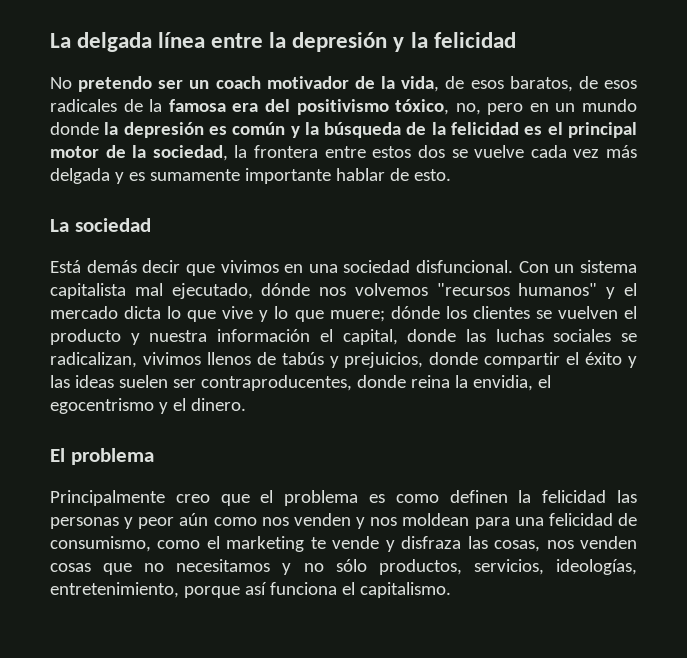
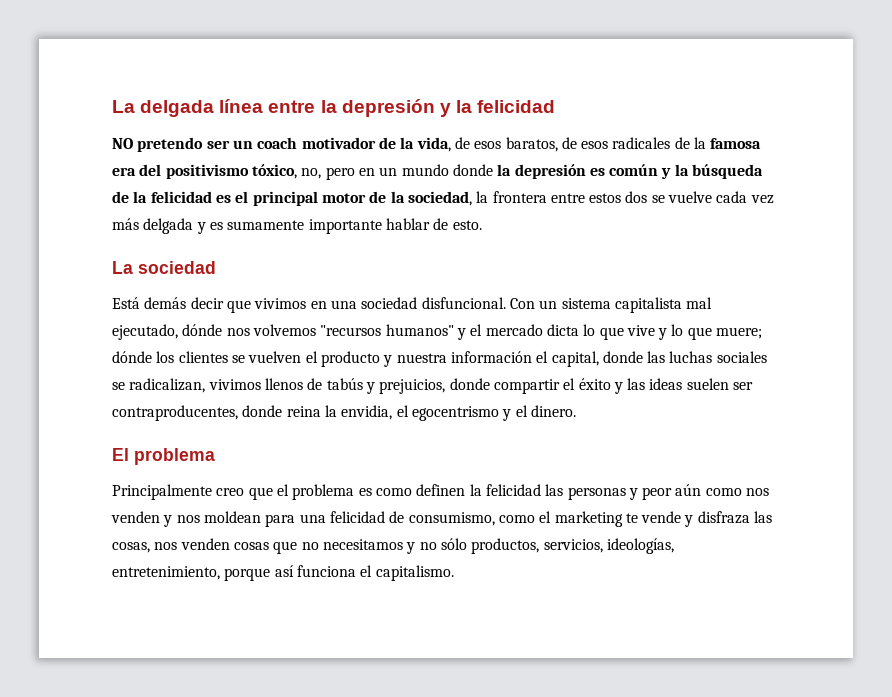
- No pretendo ser un coach motivador de la vida, de esos baratos, de esos radicales de la famosa era del positivismo tóxico, no, pero en un mundo donde la depresión es común y la búsqueda de la felicidad es el principal motor de la sociedad, la frontera entre estos dos se vuelve cada vez más delgada y es sumamente importante hablar de esto.
+ NO pretendo ser un coach motivador de la vida, de esos baratos, de esos radicales de la famosa era del positivismo tóxico, no, pero en un mundo donde la depresión es común y la búsqueda de la felicidad es el principal motor de la sociedad, la frontera entre estos dos se vuelve cada vez más delgada y es sumamente importante hablar de esto.

